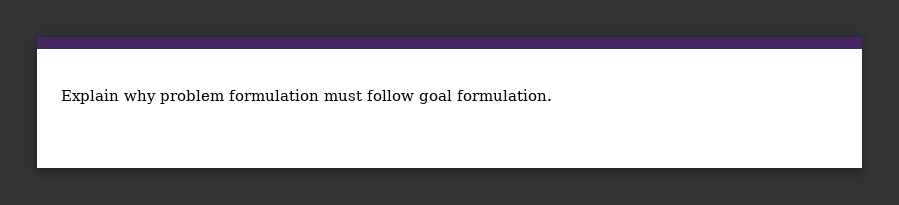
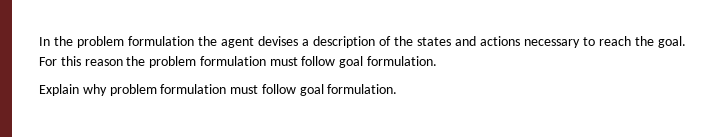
+ In the problem formulation the agent devises a description of the states and actions necessary to reach the goal. For this reason the problem formulation must follow goal formulation.

